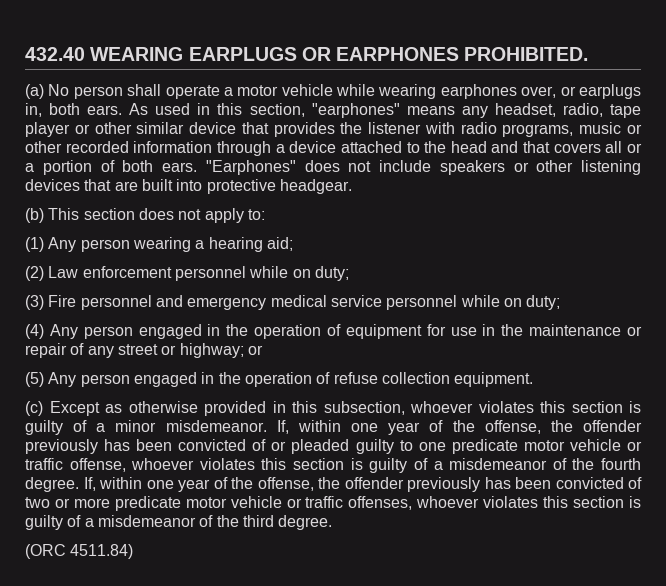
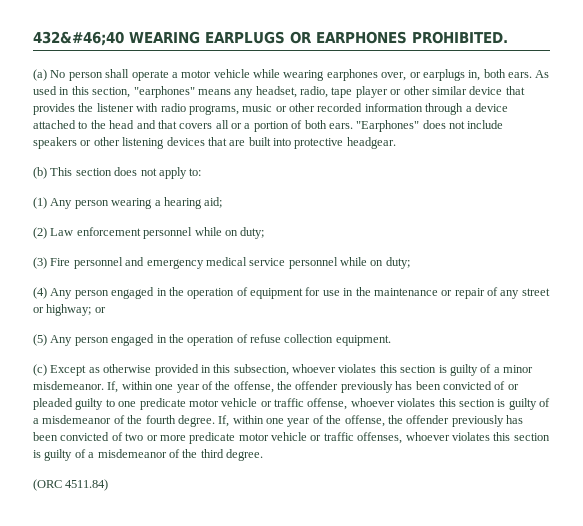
- 432.40 WEARING EARPLUGS OR EARPHONES PROHIBITED.
+ 432&#46;40 WEARING EARPLUGS OR EARPHONES PROHIBITED.

